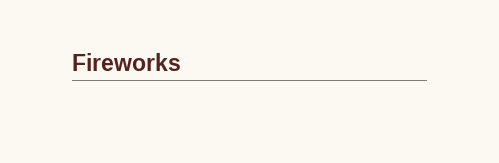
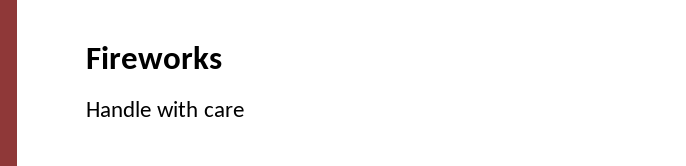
+ Handle with care

